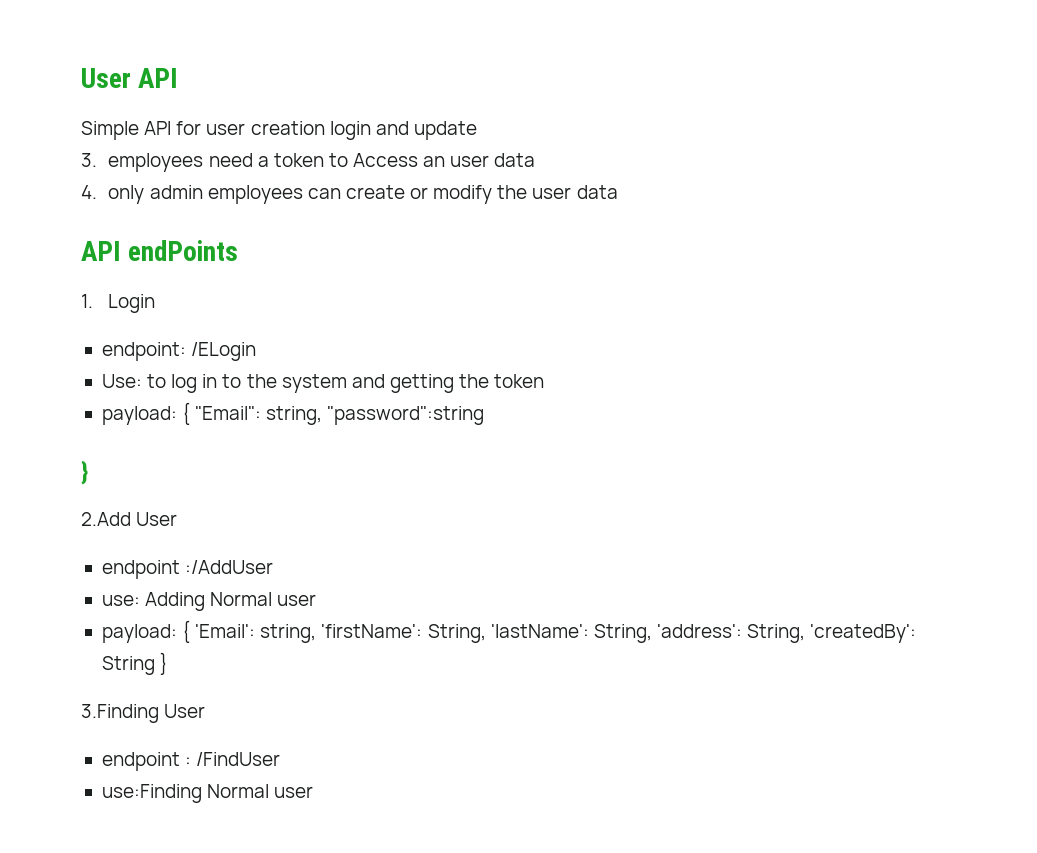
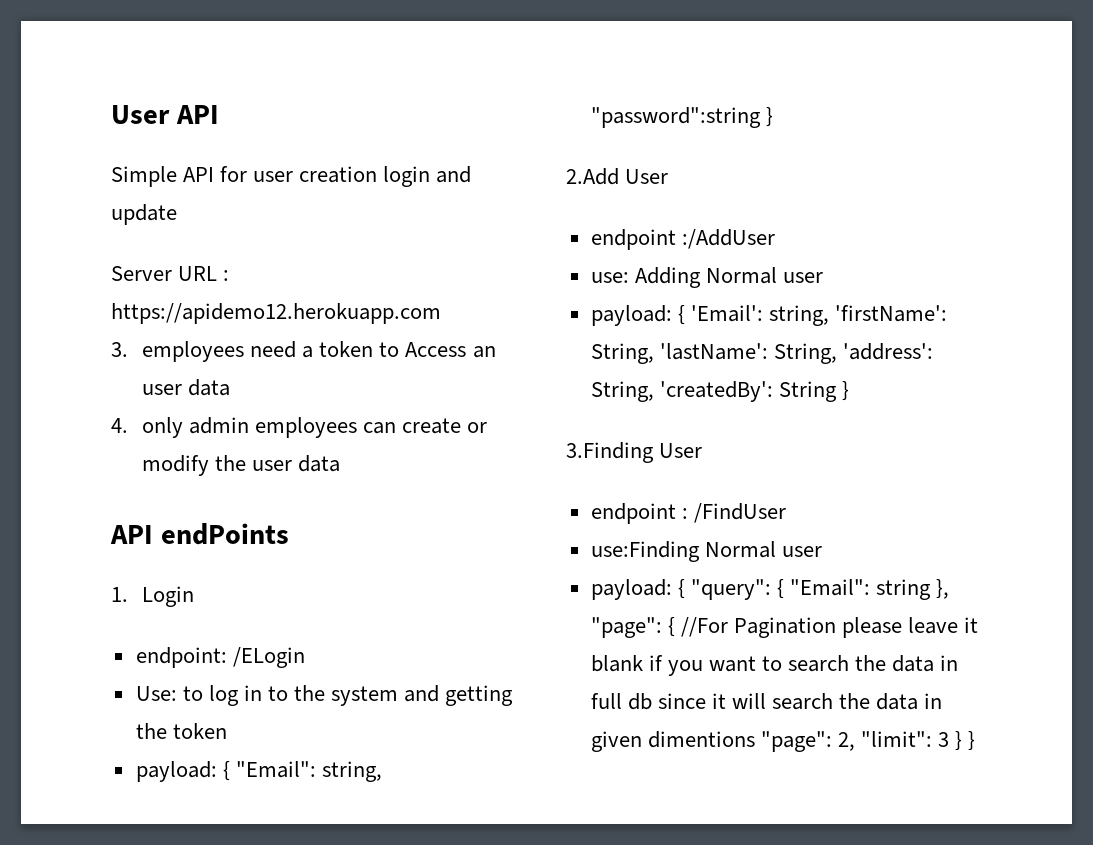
+ Server URL : https://apidemo12.herokuapp.com
- payload: { "Email": string, "password":string
- }
+ payload: { "Email": string, "password":string }
+ payload: { "query": { "Email": string }, "page": { //For Pagination please leave it blank if you want to search the data in full db since it will search the data in given dimentions "page": 2, "limit": 3 } }

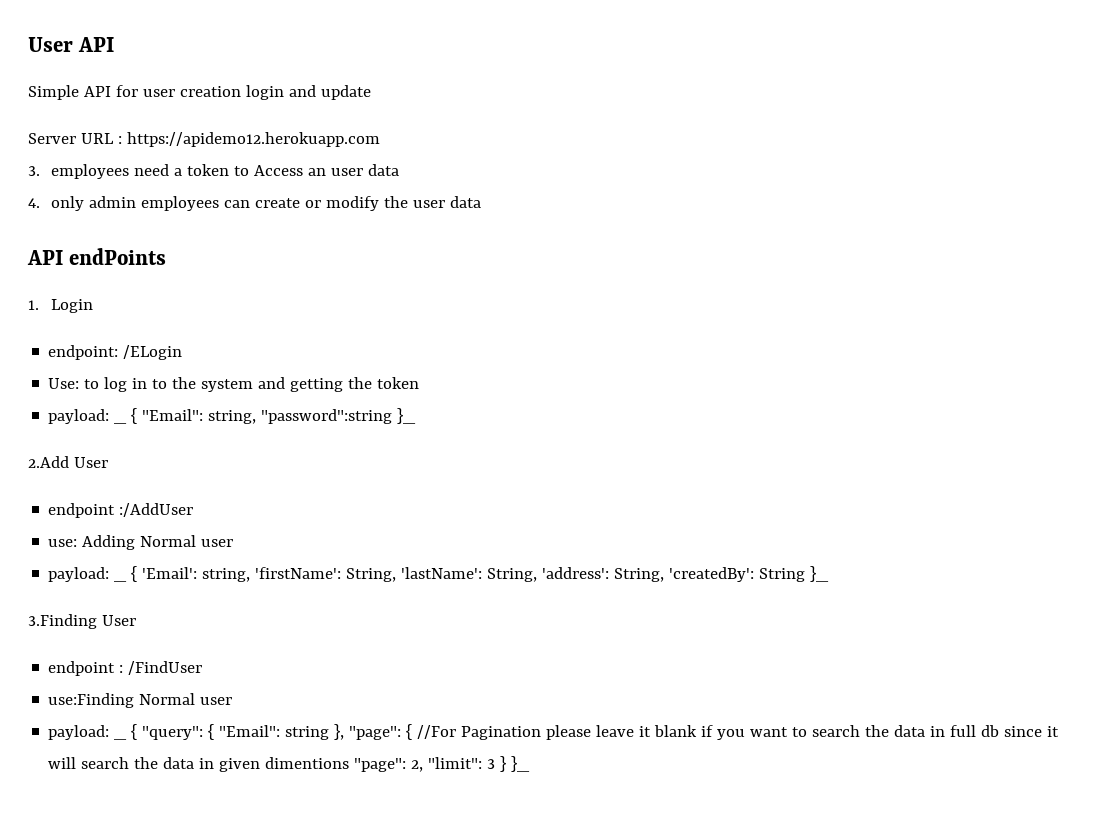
- payload: { "Email": string, "password":string }
+ payload: _ { "Email": string, "password":string }_
- payload: { 'Email': string, 'firstName': String, 'lastName': String, 'address': String, 'createdBy': String }
+ payload: _ { 'Email': string, 'firstName': String, 'lastName': String, 'address': String, 'createdBy': String }_
- payload: { "query": { "Email": string }, "page": { //For Pagination please leave it blank if you want to search the data in full db since it will search the data in given dimentions "page": 2, "limit": 3 } }
+ payload: _ { "query": { "Email": string }, "page": { //For Pagination please leave it blank if you want to search the data in full db since it will search the data in given dimentions "page": 2, "limit": 3 } }_

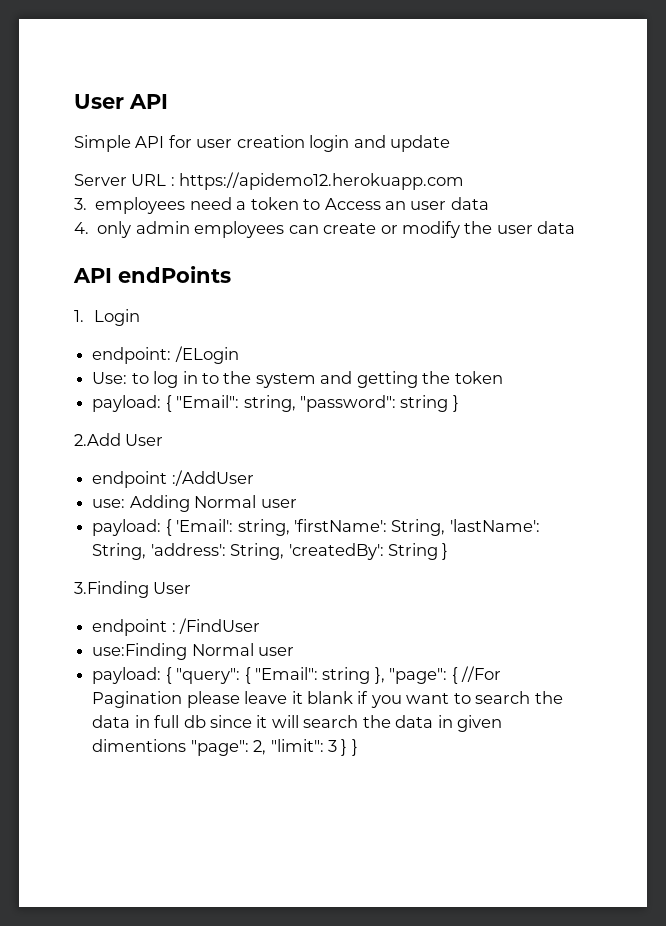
- payload: _ { "Email": string, "password":string }_
+ payload: { "Email": string, "password": string }
- payload: _ { 'Email': string, 'firstName': String, 'lastName': String, 'address': String, 'createdBy': String }_
+ payload: { 'Email': string, 'firstName': String, 'lastName': String, 'address': String, 'createdBy': String }
- payload: _ { "query": { "Email": string }, "page": { //For Pagination please leave it blank if you want to search the data in full db since it will search the data in given dimentions "page": 2, "limit": 3 } }_
+ payload: { "query": { "Email": string }, "page": { //For Pagination please leave it blank if you want to search the data in full db since it will search the data in given dimentions "page": 2, "limit": 3 } }

